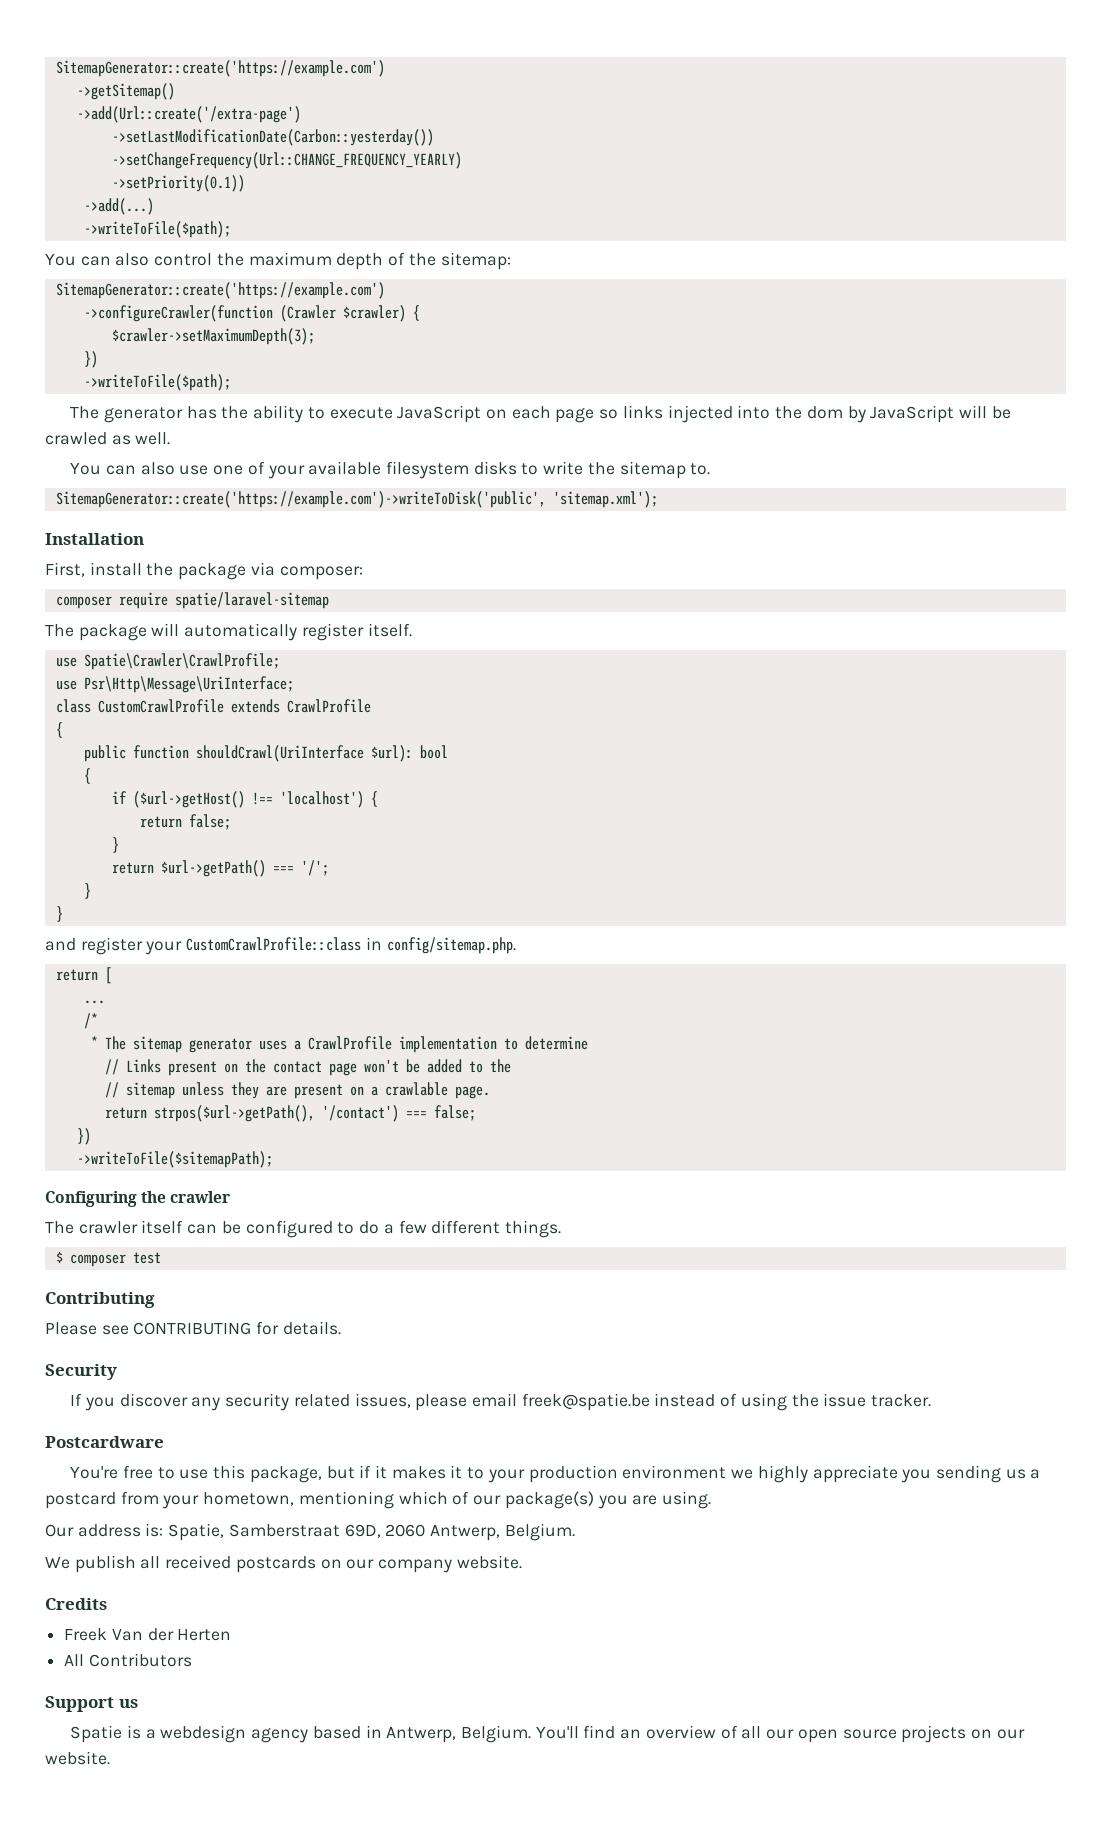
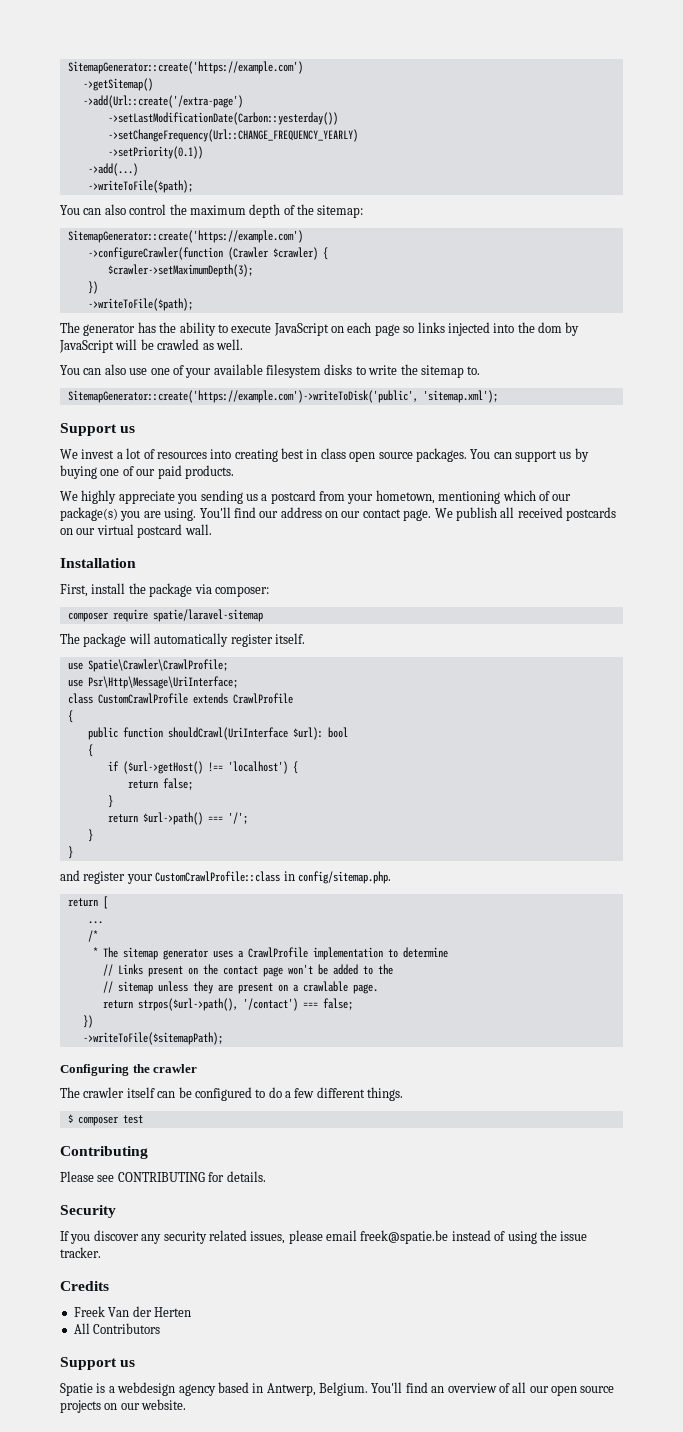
  SitemapGenerator::create('https://example.com')->writeToDisk('public', 'sitemap.xml');
+ Support us
+ We invest a lot of resources into creating best in class open source packages. You can support us by buying one of our paid products.
+ We highly appreciate you sending us a postcard from your hometown, mentioning which of our package(s) you are using. You'll find our address on our contact page. We publish all received postcards on our virtual postcard wall.
- return $url->getPath() === '/';
+ return $url->path() === '/';
- return strpos($url->getPath(), '/contact') === false;
+ return strpos($url->path(), '/contact') === false;
- Postcardware
- You're free to use this package, but if it makes it to your production environment we highly appreciate you sending us a postcard from your hometown, mentioning which of our package(s) you are using.
- Our address is: Spatie, Samberstraat 69D, 2060 Antwerp, Belgium.
- We publish all received postcards on our company website.

